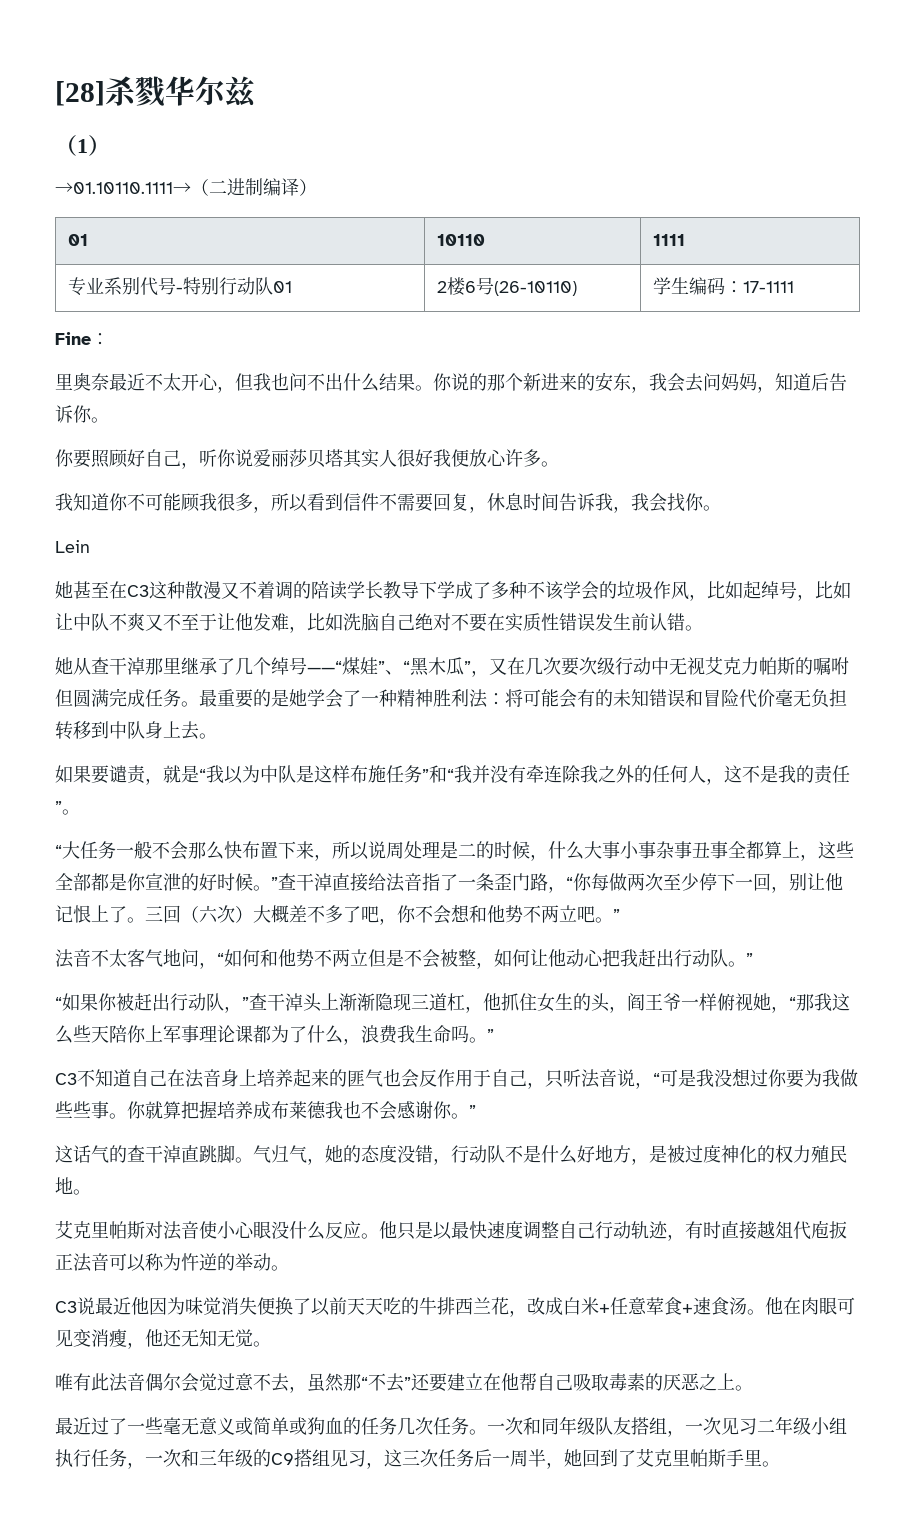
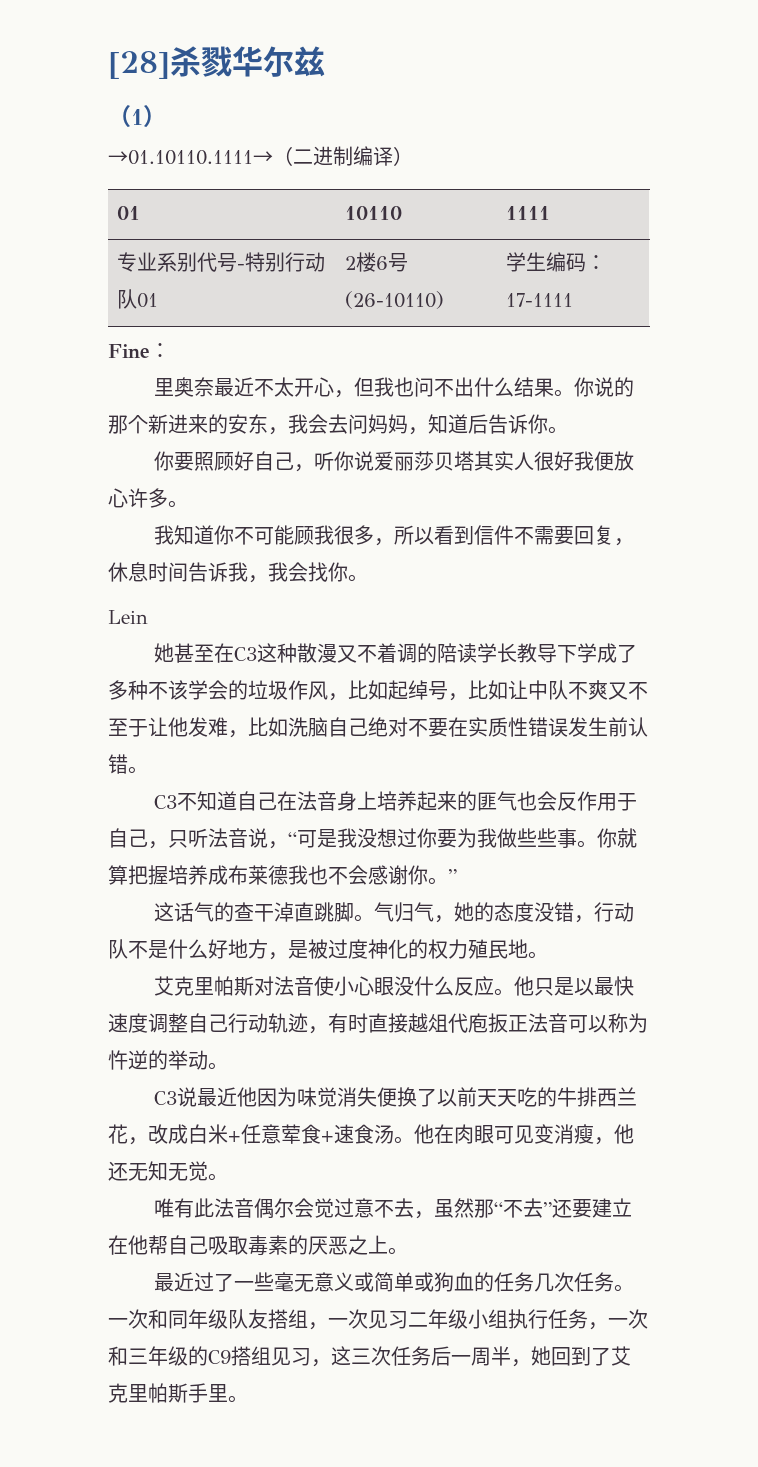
- 她从查干淖那里继承了几个绰号——“煤娃”、“黑木瓜”，又在几次要次级行动中无视艾克力帕斯的嘱咐但圆满完成任务。最重要的是她学会了一种精神胜利法：将可能会有的未知错误和冒险代价毫无负担转移到中队身上去。
- 如果要谴责，就是“我以为中队是这样布施任务”和“我并没有牵连除我之外的任何人，这不是我的责任”。
- “大任务一般不会那么快布置下来，所以说周处理是二的时候，什么大事小事杂事丑事全都算上，这些全部都是你宣泄的好时候。”查干淖直接给法音指了一条歪门路，“你每做两次至少停下一回，别让他记恨上了。三回（六次）大概差不多了吧，你不会想和他势不两立吧。”
- 法音不太客气地问，“如何和他势不两立但是不会被整，如何让他动心把我赶出行动队。”
- “如果你被赶出行动队，”查干淖头上渐渐隐现三道杠，他抓住女生的头，阎王爷一样俯视她，“那我这么些天陪你上军事理论课都为了什么，浪费我生命吗。”

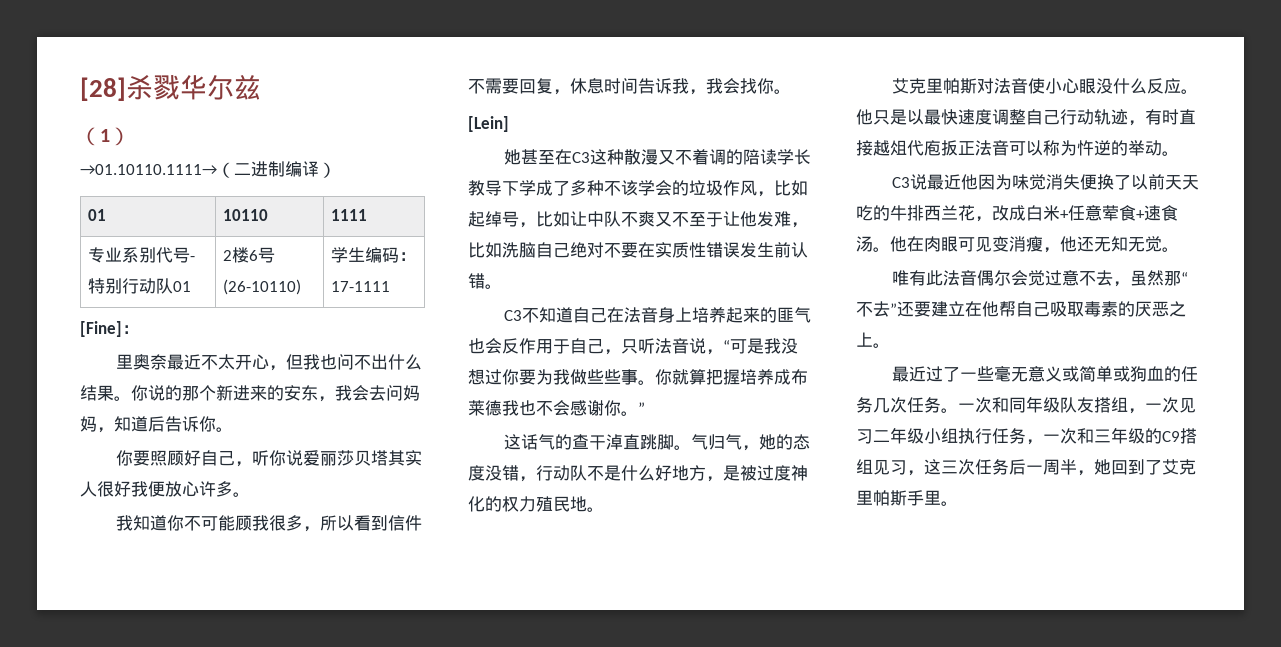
- Fine：
+ [Fine]：
- Lein
+ [Lein]

